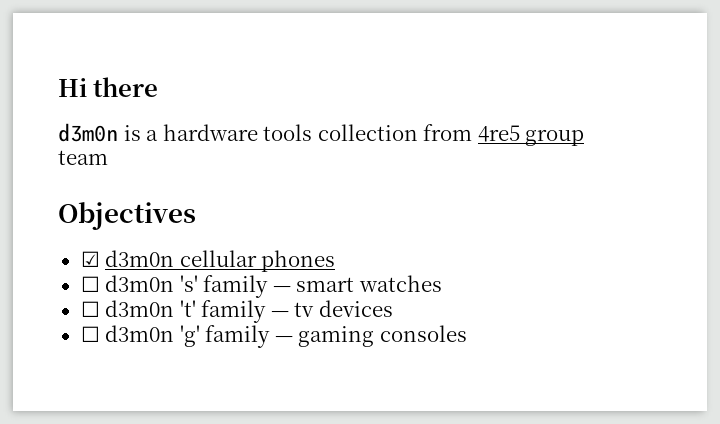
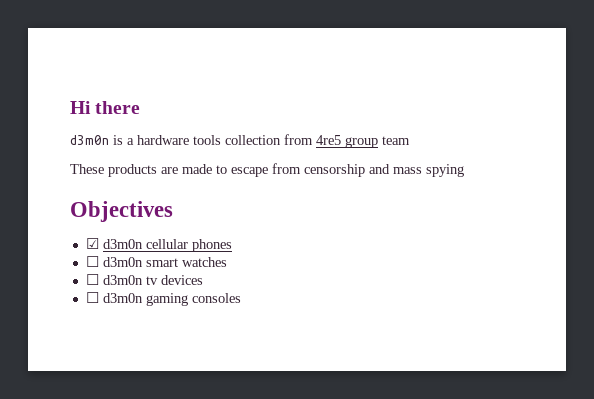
+ These products are made to escape from censorship and mass spying
- ☐ d3m0n 's' family — smart watches
+ ☐ d3m0n smart watches
- ☐ d3m0n 't' family — tv devices
+ ☐ d3m0n tv devices
- ☐ d3m0n 'g' family — gaming consoles
+ ☐ d3m0n gaming consoles

